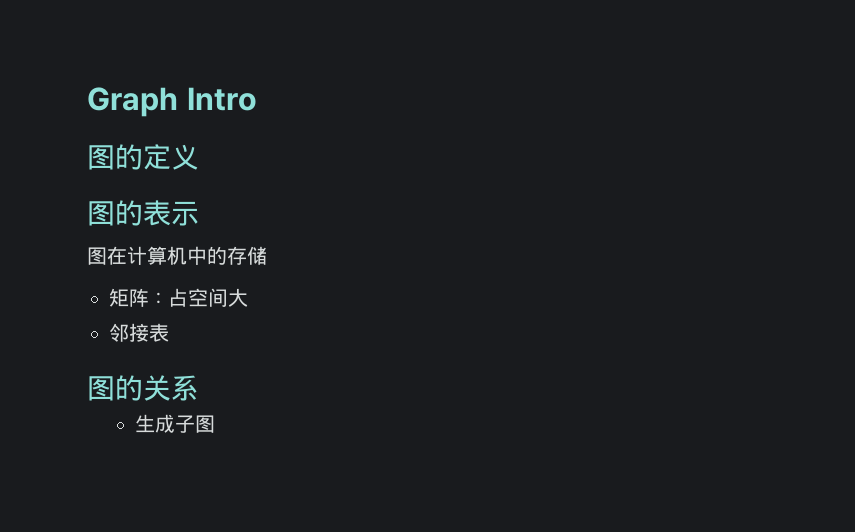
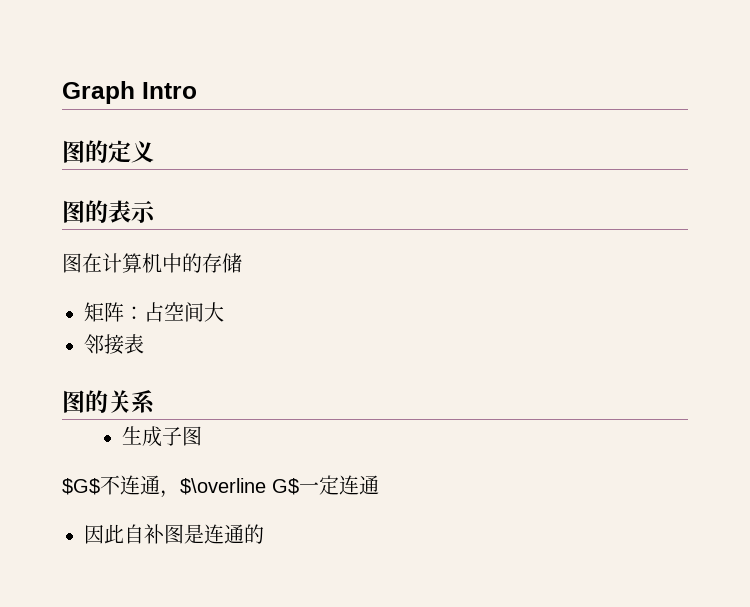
+ $G$不连通，$\overline G$一定连通
+ 因此自补图是连通的

